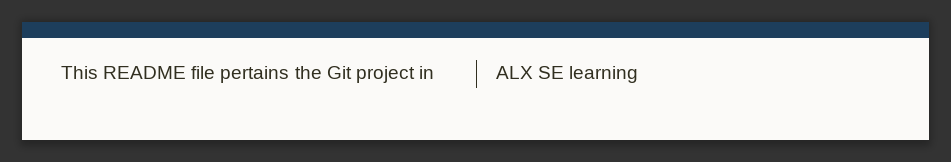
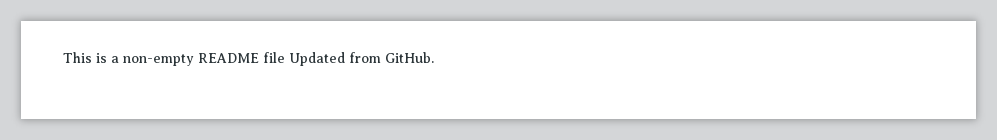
- This README file pertains the Git project in ALX SE learning
+ This is a non-empty README file Updated from GitHub.

